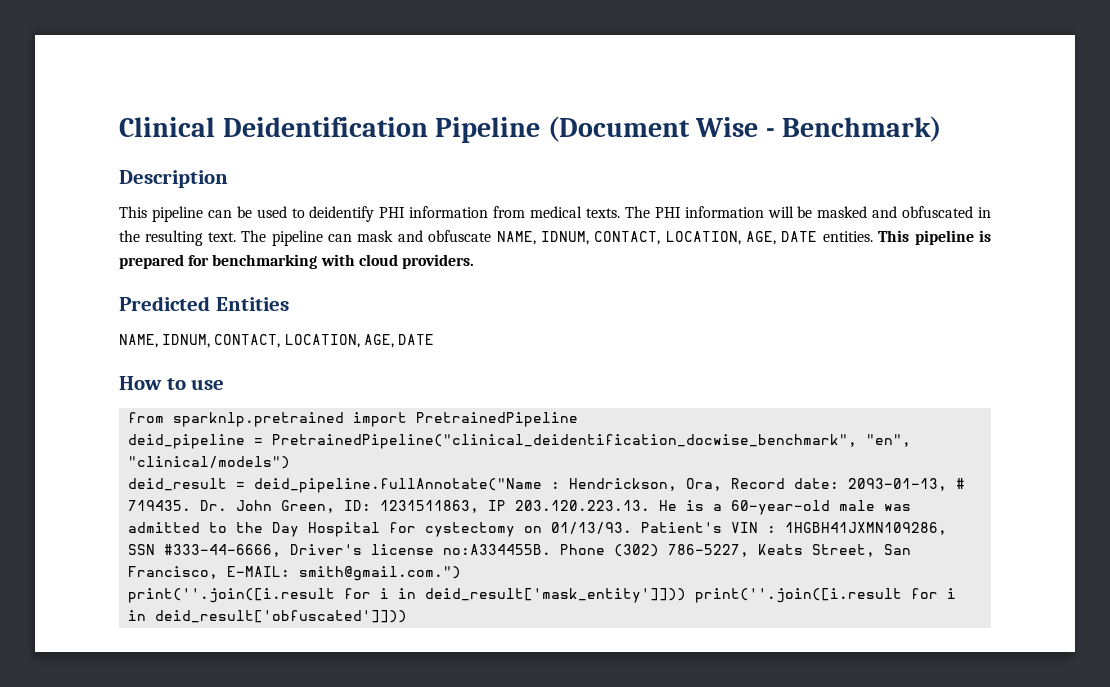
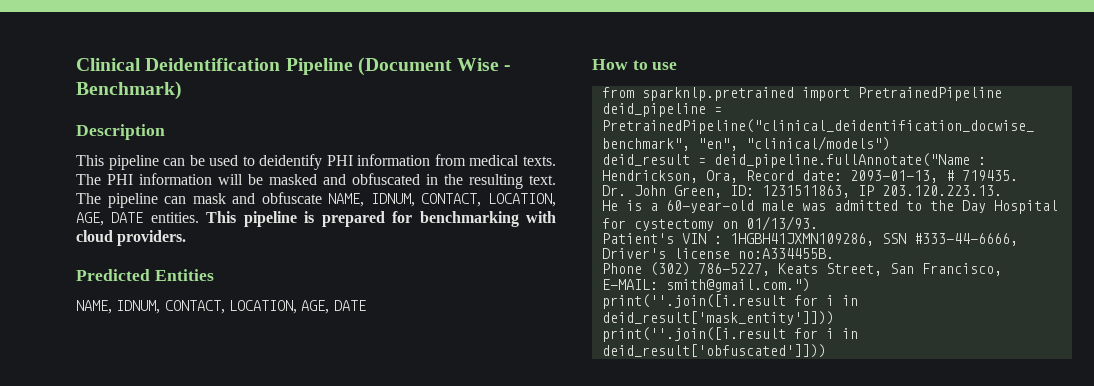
- deid_result = deid_pipeline.fullAnnotate("Name : Hendrickson, Ora, Record date: 2093-01-13, # 719435. Dr. John Green, ID: 1231511863, IP 203.120.223.13. He is a 60-year-old male was admitted to the Day Hospital for cystectomy on 01/13/93. Patient's VIN : 1HGBH41JXMN109286, SSN #333-44-6666, Driver's license no:A334455B. Phone (302) 786-5227, Keats Street, San Francisco, E-MAIL: smith@gmail.com.")
+ deid_result = deid_pipeline.fullAnnotate("Name : Hendrickson, Ora, Record date: 2093-01-13, # 719435.
+ Dr. John Green, ID: 1231511863, IP 203.120.223.13.
+ He is a 60-year-old male was admitted to the Day Hospital for cystectomy on 01/13/93.
+ Patient's VIN : 1HGBH41JXMN109286, SSN #333-44-6666, Driver's license no:A334455B.
+ Phone (302) 786-5227, Keats Street, San Francisco, E-MAIL: smith@gmail.com.")
- print(''.join([i.result for i in deid_result['mask_entity']])) print(''.join([i.result for i in deid_result['obfuscated']]))
+ print(''.join([i.result for i in deid_result['mask_entity']]))
+ print(''.join([i.result for i in deid_result['obfuscated']]))

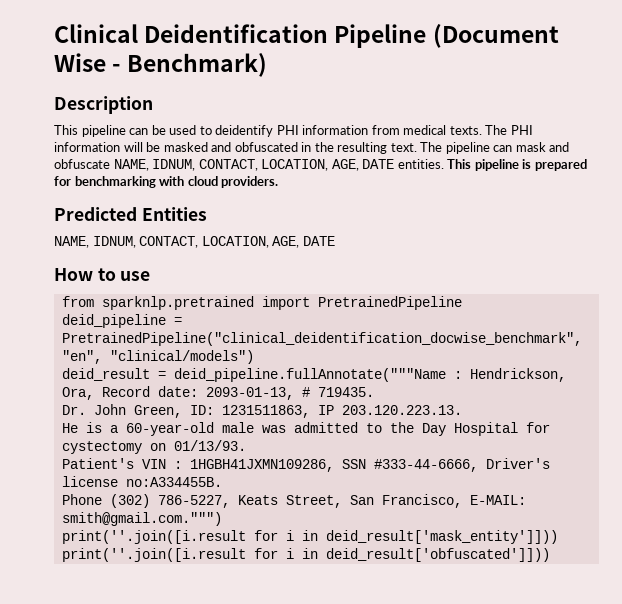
- deid_result = deid_pipeline.fullAnnotate("Name : Hendrickson, Ora, Record date: 2093-01-13, # 719435.
+ deid_result = deid_pipeline.fullAnnotate("""Name : Hendrickson, Ora, Record date: 2093-01-13, # 719435.
- Phone (302) 786-5227, Keats Street, San Francisco, E-MAIL: smith@gmail.com.")
+ Phone (302) 786-5227, Keats Street, San Francisco, E-MAIL: smith@gmail.com.""")

